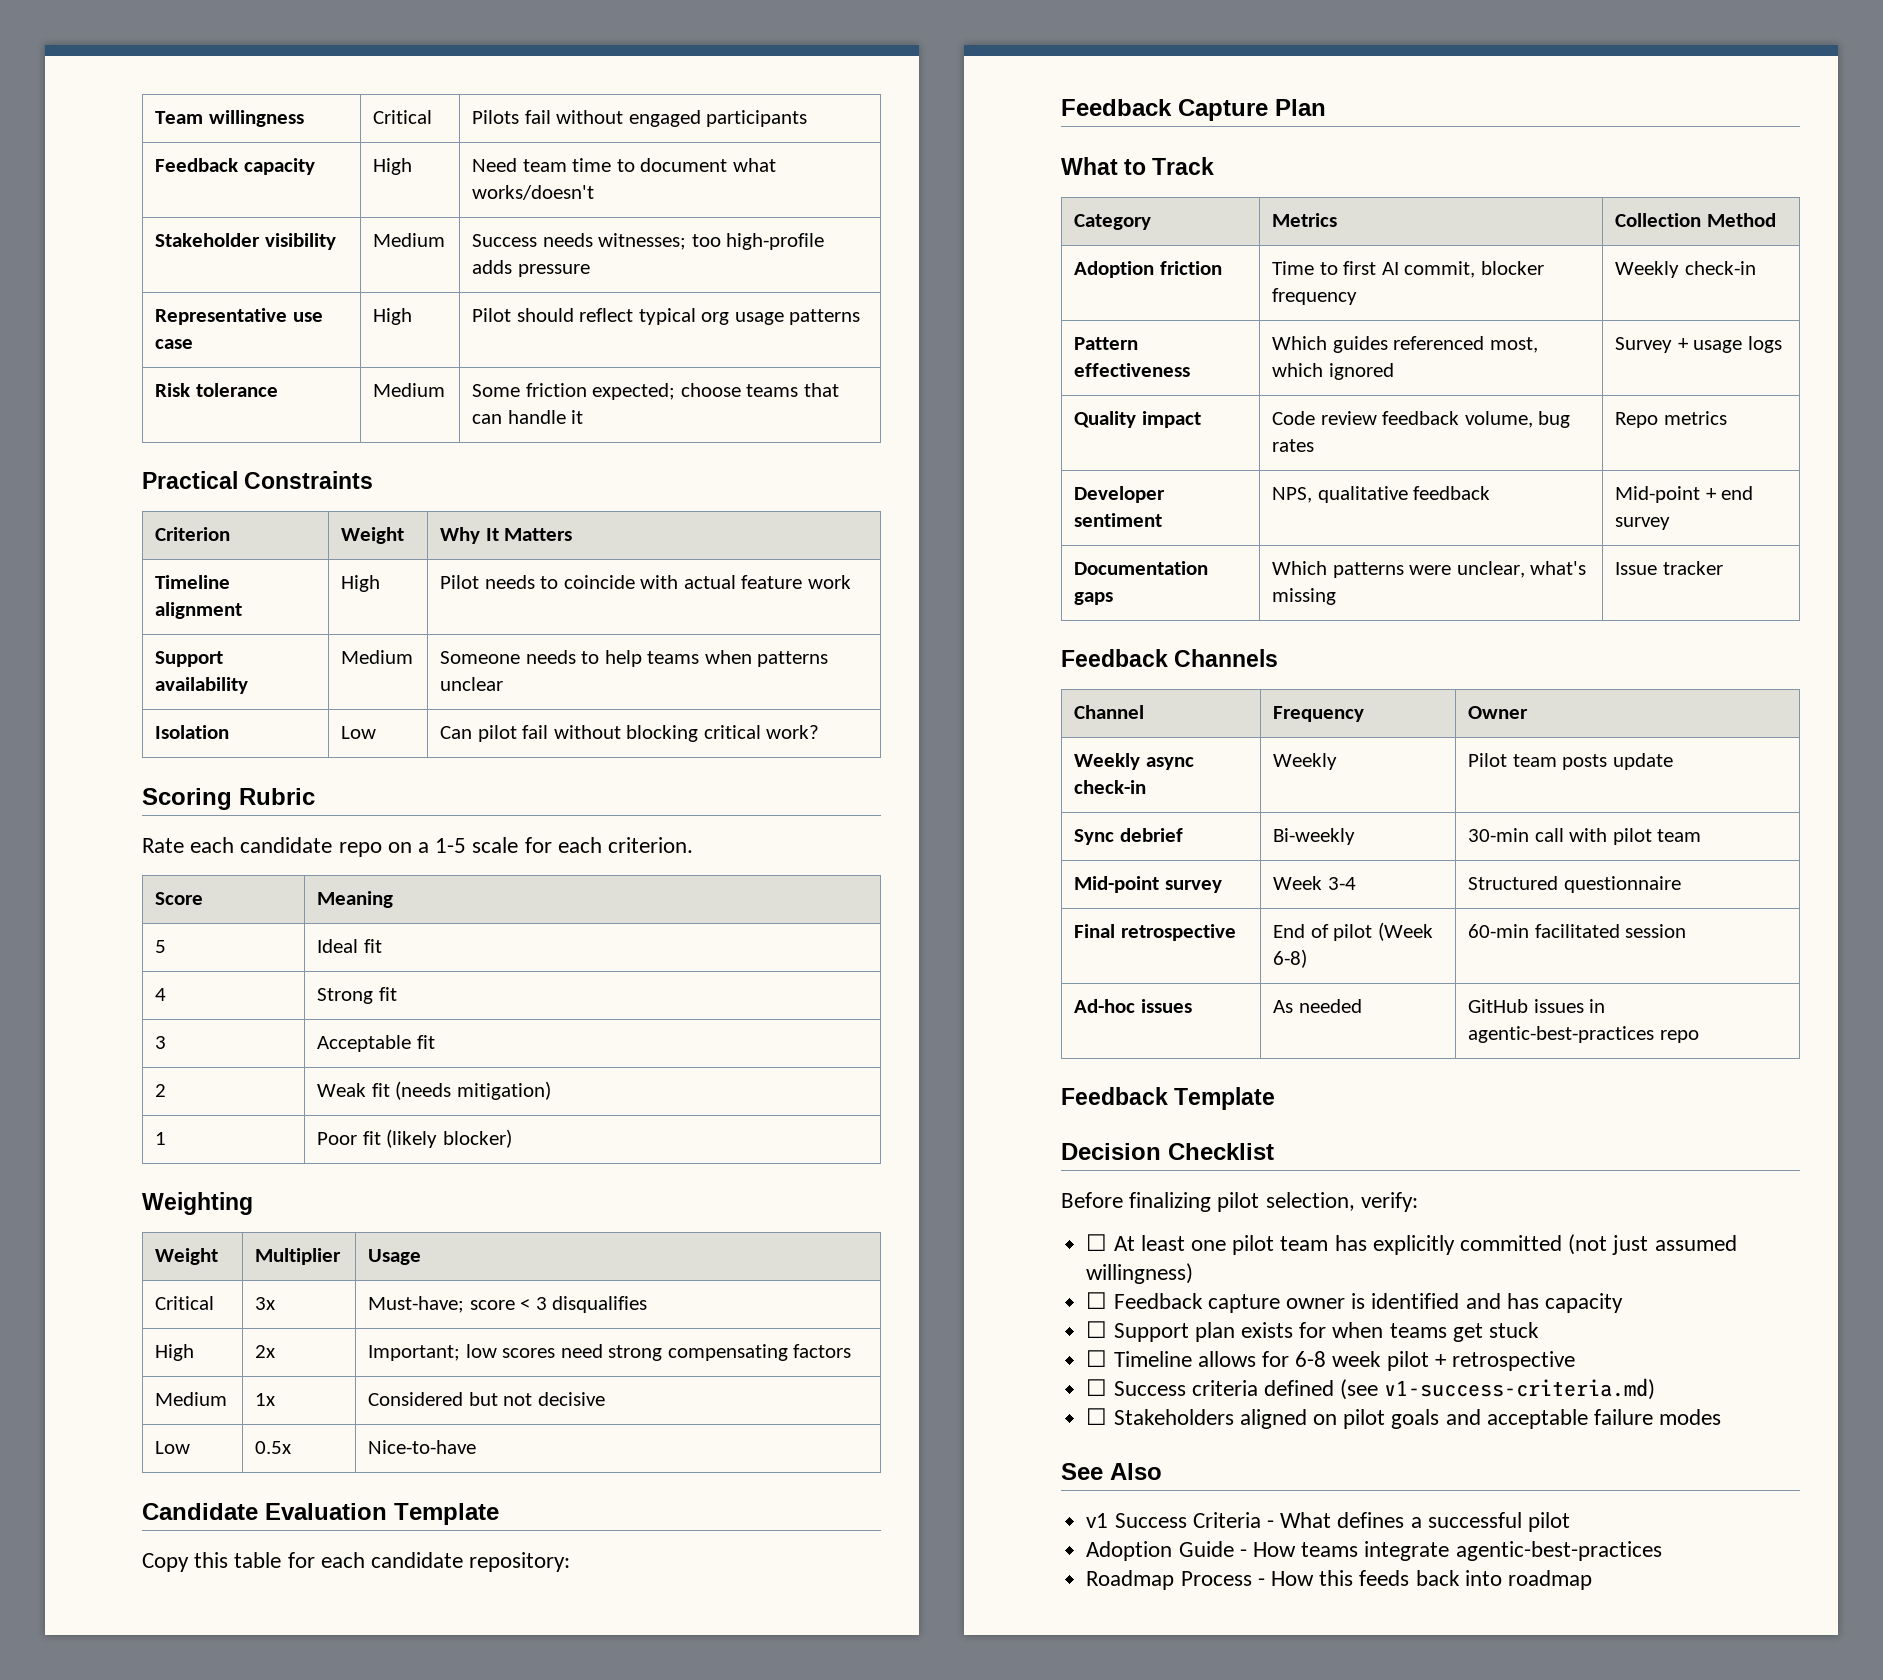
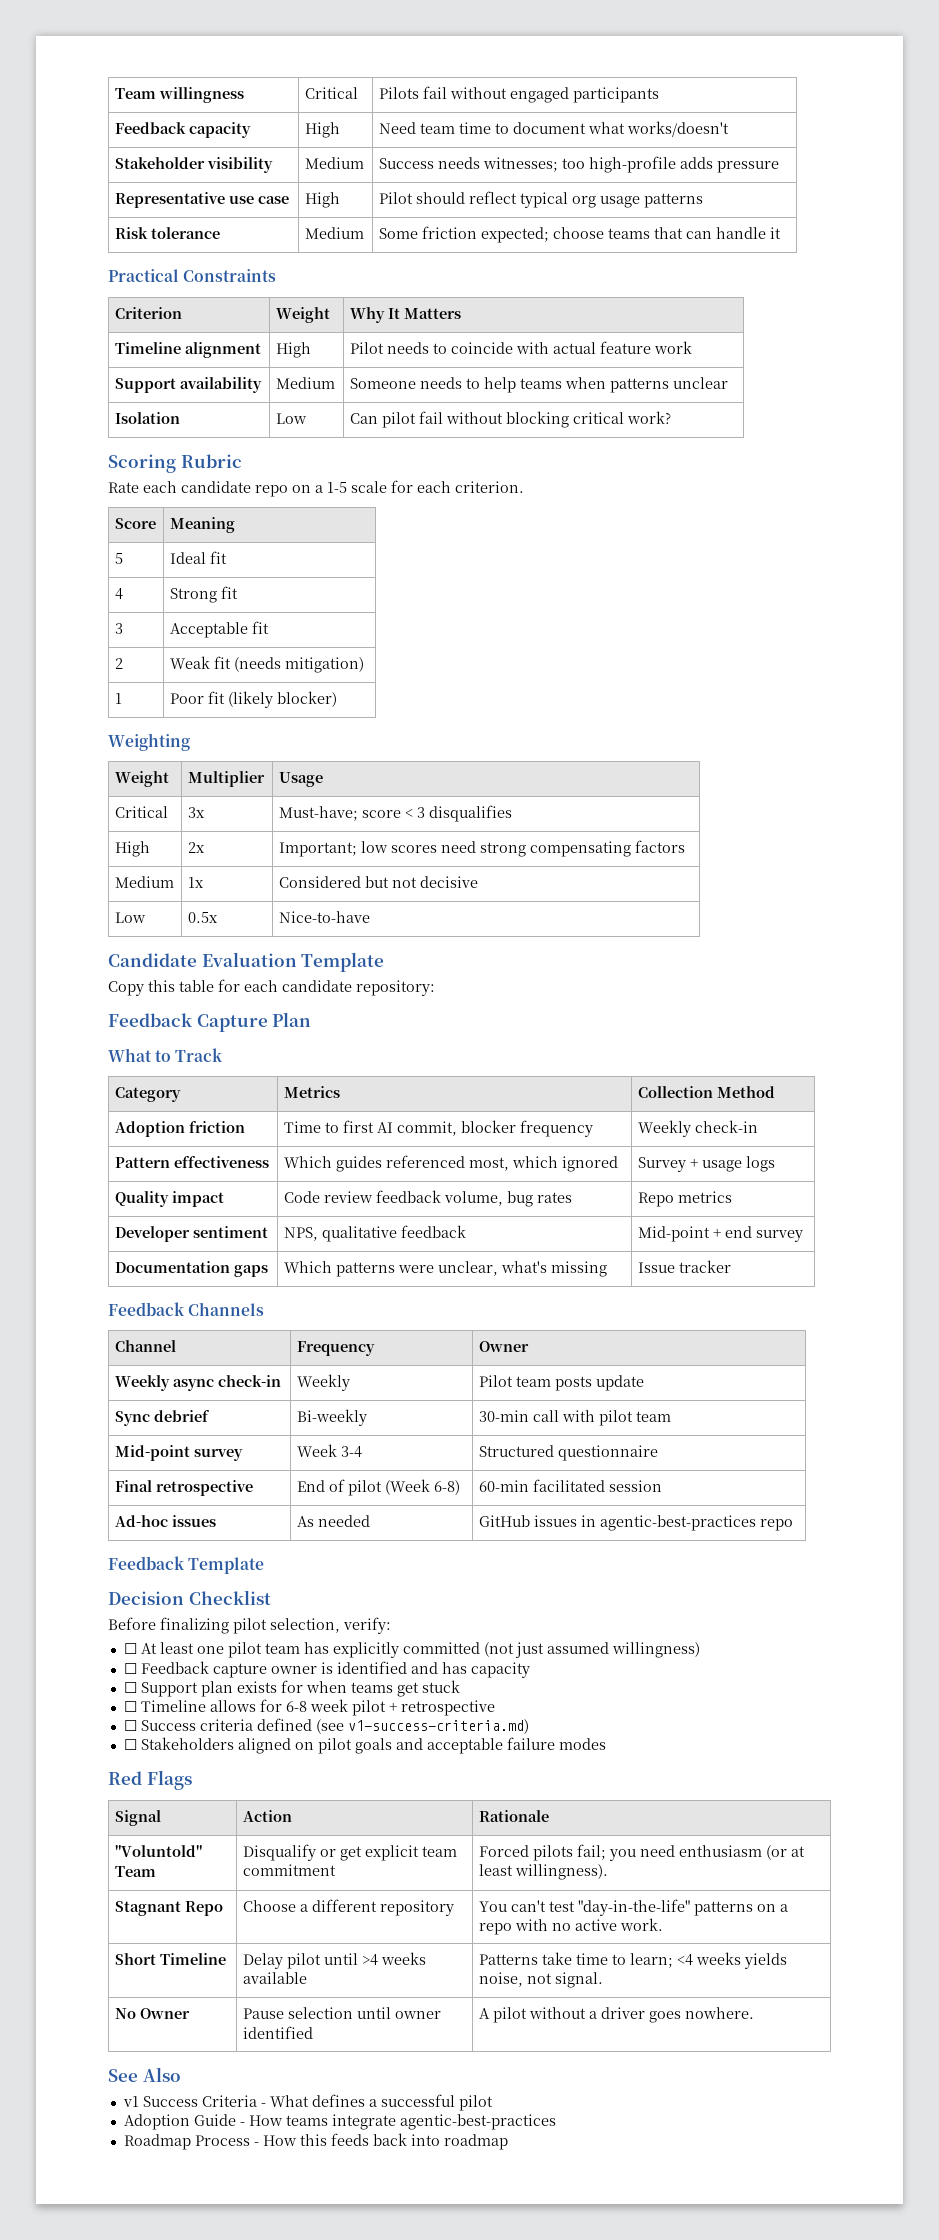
+ Red Flags
+ Signal | Action | Rationale
+ "Voluntold" Team | Disqualify or get explicit team commitment | Forced pilots fail; you need enthusiasm (or at least willingness).
+ Stagnant Repo | Choose a different repository | You can't test "day-in-the-life" patterns on a repo with no active work.
+ Short Timeline | Delay pilot until >4 weeks available | Patterns take time to learn; <4 weeks yields noise, not signal.
+ No Owner | Pause selection until owner identified | A pilot without a driver goes nowhere.

